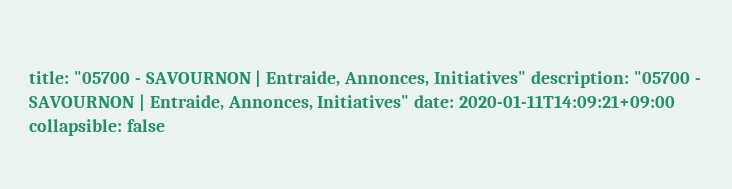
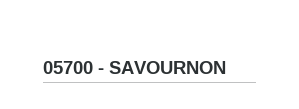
- title: "05700 - SAVOURNON | Entraide, Annonces, Initiatives" description: "05700 - SAVOURNON | Entraide, Annonces, Initiatives" date: 2020-01-11T14:09:21+09:00 collapsible: false
+ 05700 - SAVOURNON

